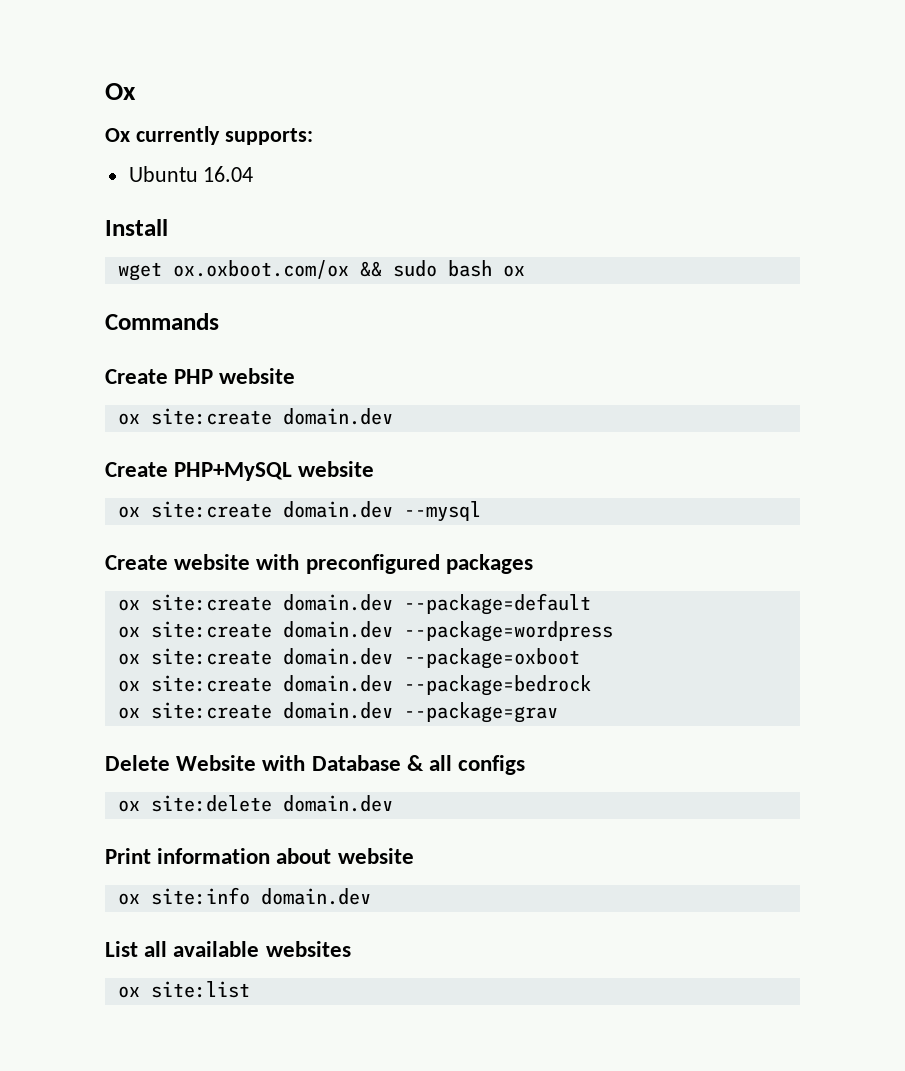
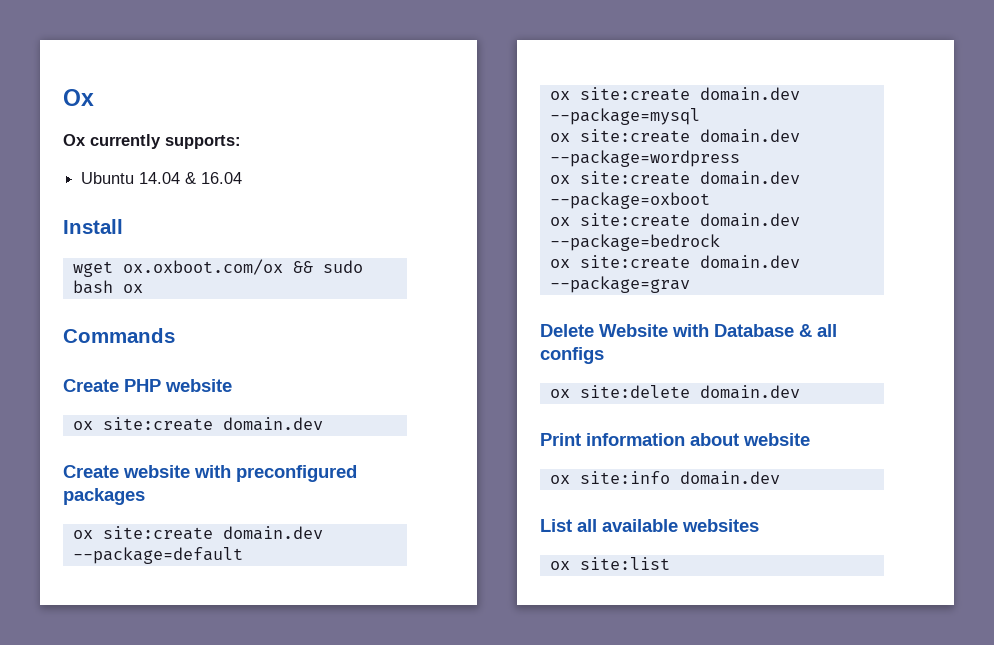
- Ubuntu 16.04
+ Ubuntu 14.04 & 16.04
- Create PHP+MySQL website
- ox site:create domain.dev --mysql
+ ox site:create domain.dev --package=mysql

